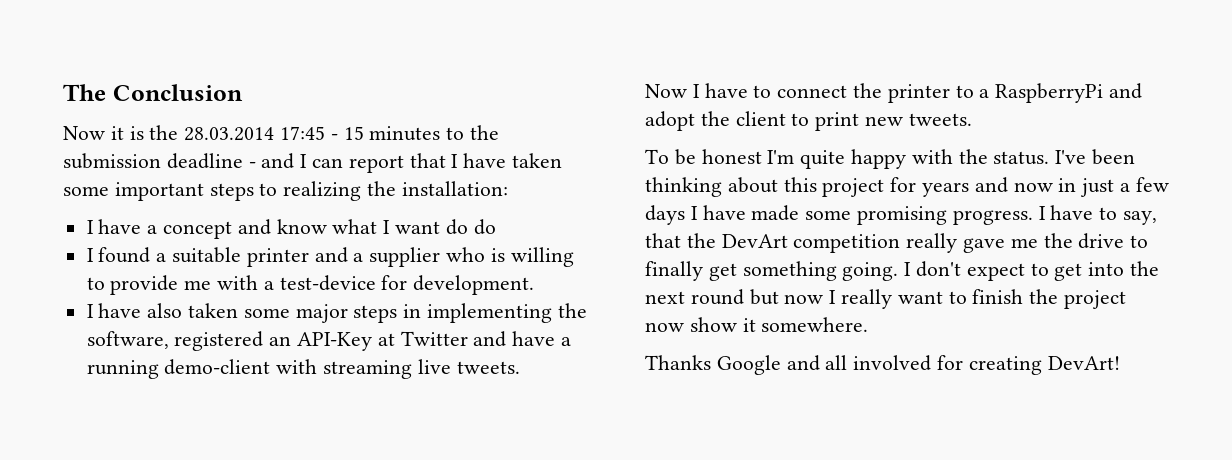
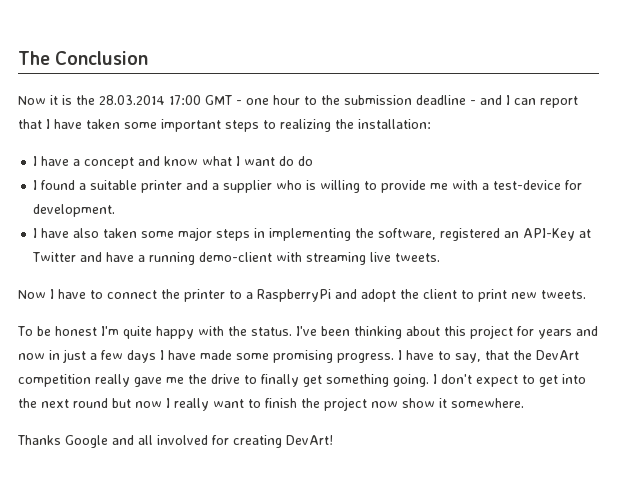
- Now it is the 28.03.2014 17:45 - 15 minutes to the submission deadline - and I can report that I have taken some important steps to realizing the installation:
+ Now it is the 28.03.2014 17:00 GMT - one hour to the submission deadline - and I can report that I have taken some important steps to realizing the installation:

